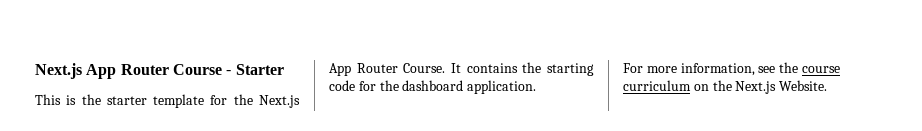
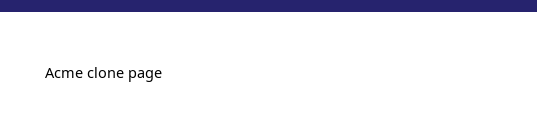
- Next.js App Router Course - Starter
- This is the starter template for the Next.js App Router Course. It contains the starting code for the dashboard application.
- For more information, see the course curriculum on the Next.js Website.
+ Acme clone page

